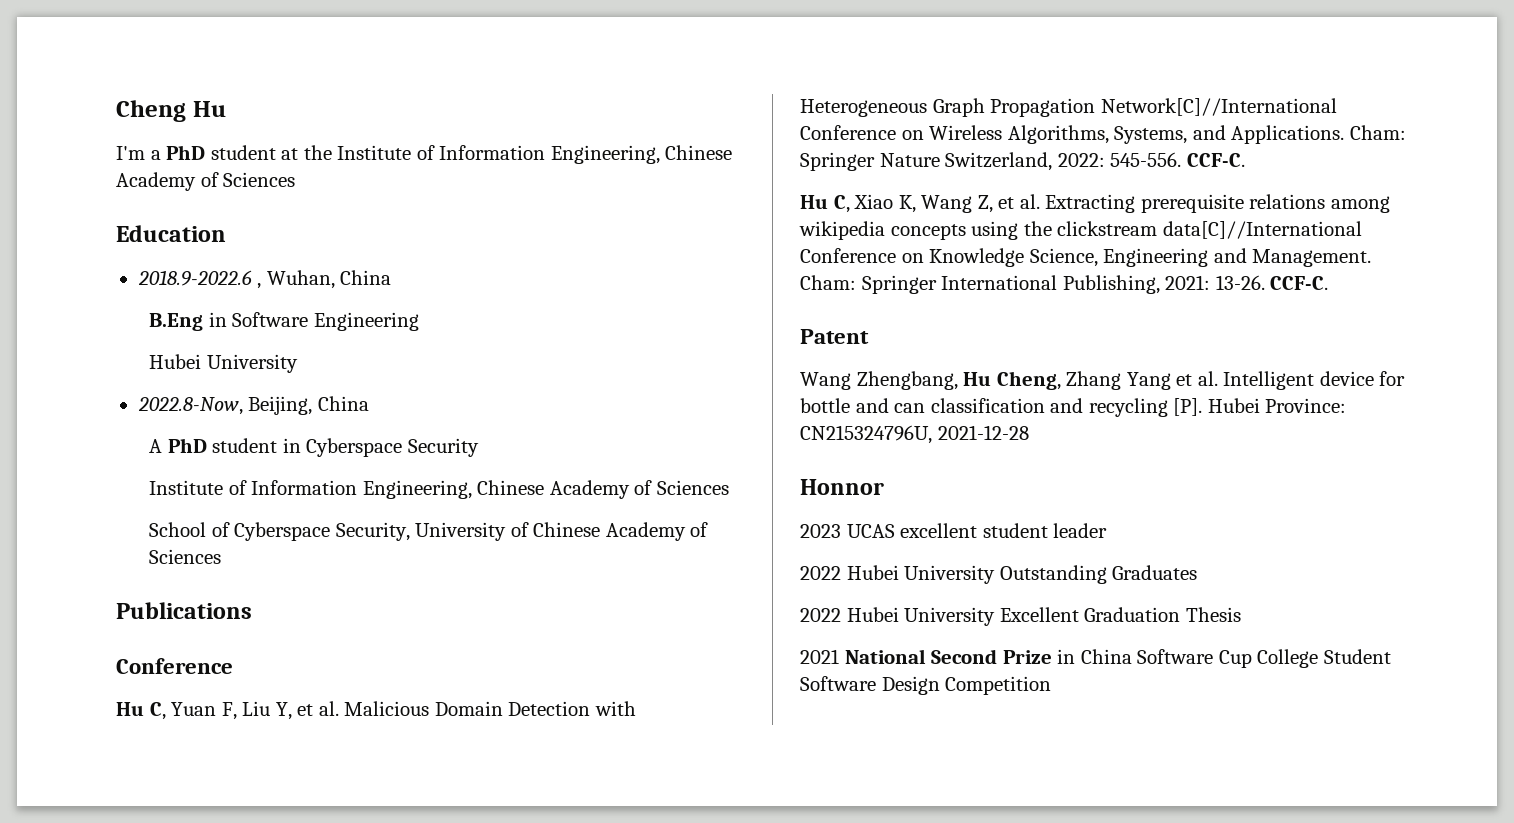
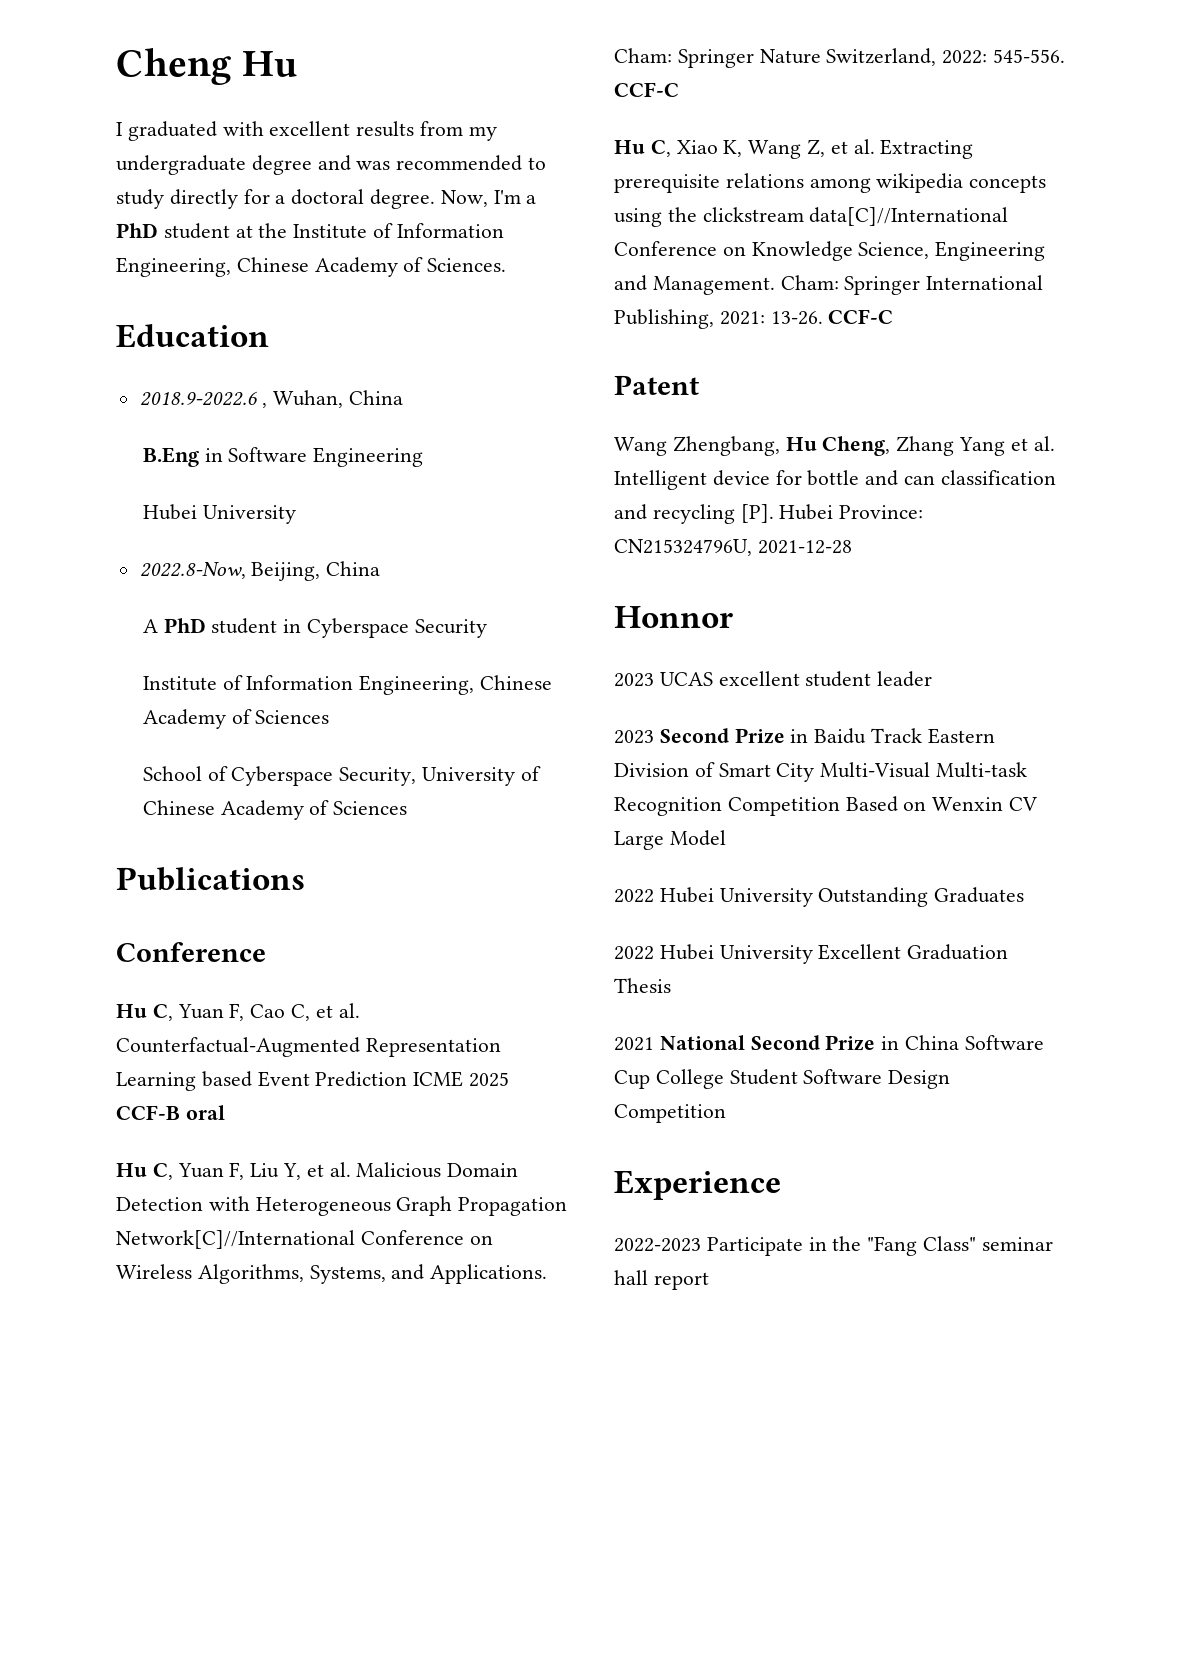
- I'm a PhD student at the Institute of Information Engineering, Chinese Academy of Sciences
+ I graduated with excellent results from my undergraduate degree and was recommended to study directly for a doctoral degree. Now, I'm a PhD student at the Institute of Information Engineering, Chinese Academy of Sciences.
+ Hu C, Yuan F, Cao C, et al. Counterfactual-Augmented Representation Learning based Event Prediction ICME 2025 CCF-B oral
- Cham: Springer Nature Switzerland, 2022: 545-556. CCF-C.
+ Cham: Springer Nature Switzerland, 2022: 545-556. CCF-C
- Cham: Springer International Publishing, 2021: 13-26. CCF-C.
+ Cham: Springer International Publishing, 2021: 13-26. CCF-C
+ 2023 Second Prize in Baidu Track Eastern Division of Smart City Multi-Visual Multi-task Recognition Competition Based on Wenxin CV Large Model
+ Experience
+ 2022-2023 Participate in the "Fang Class" seminar hall report

